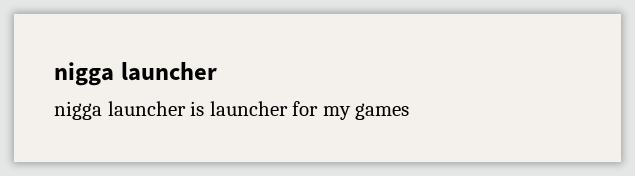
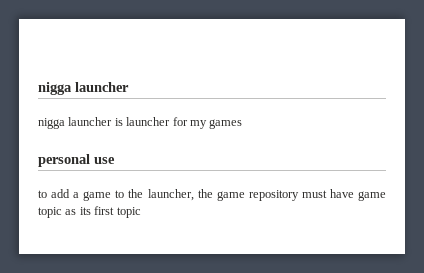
+ personal use
+ to add a game to the launcher, the game repository must have game topic as its first topic

